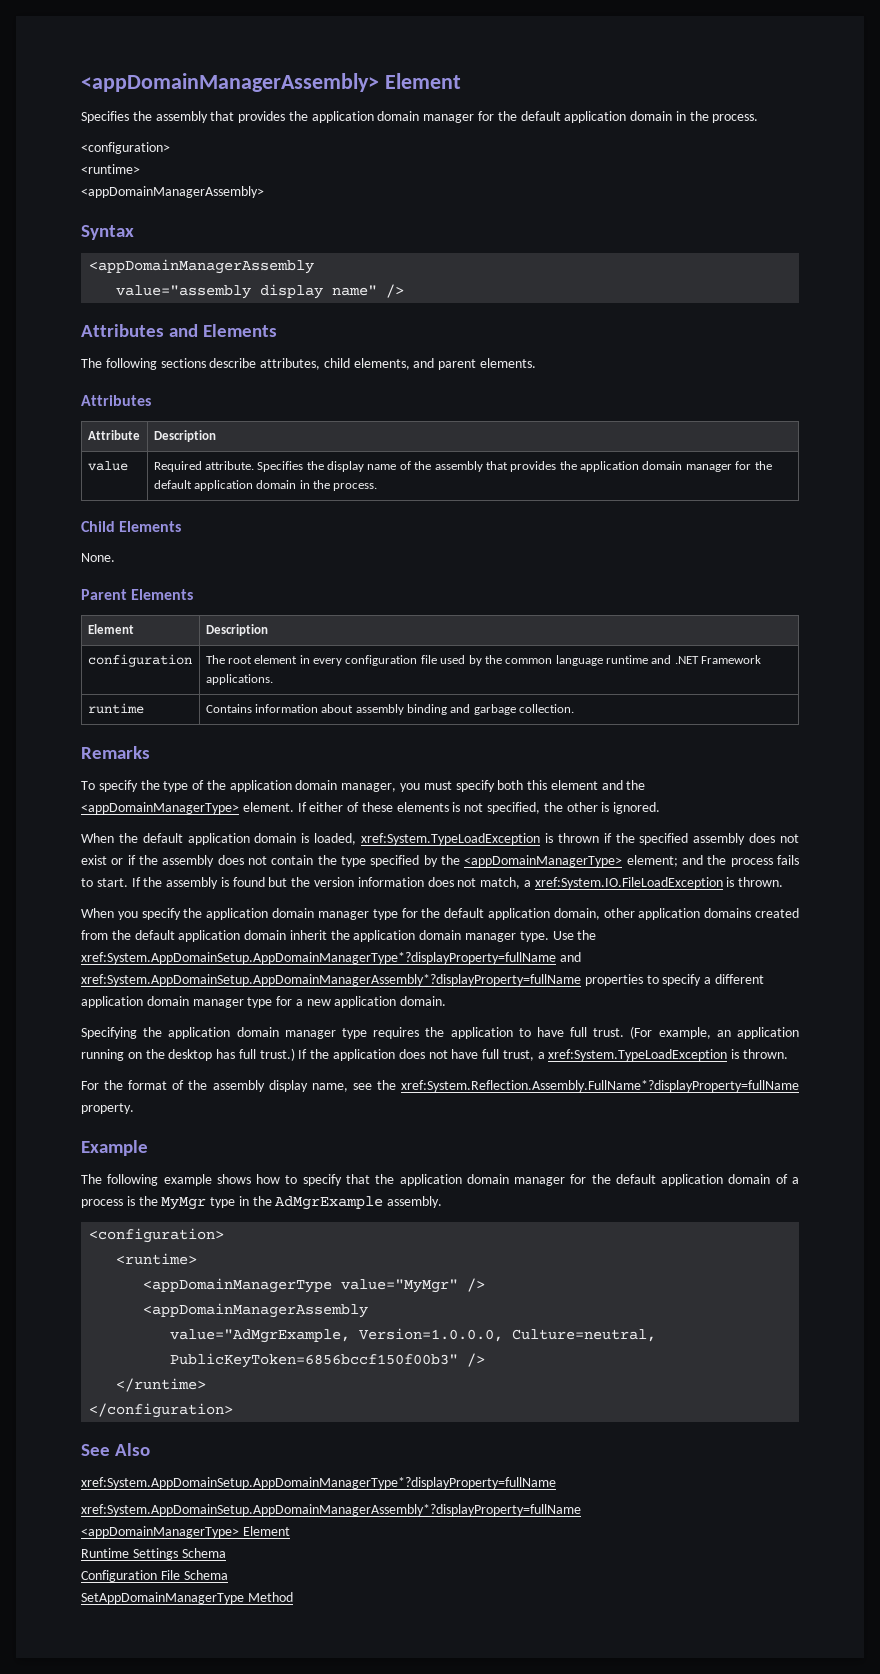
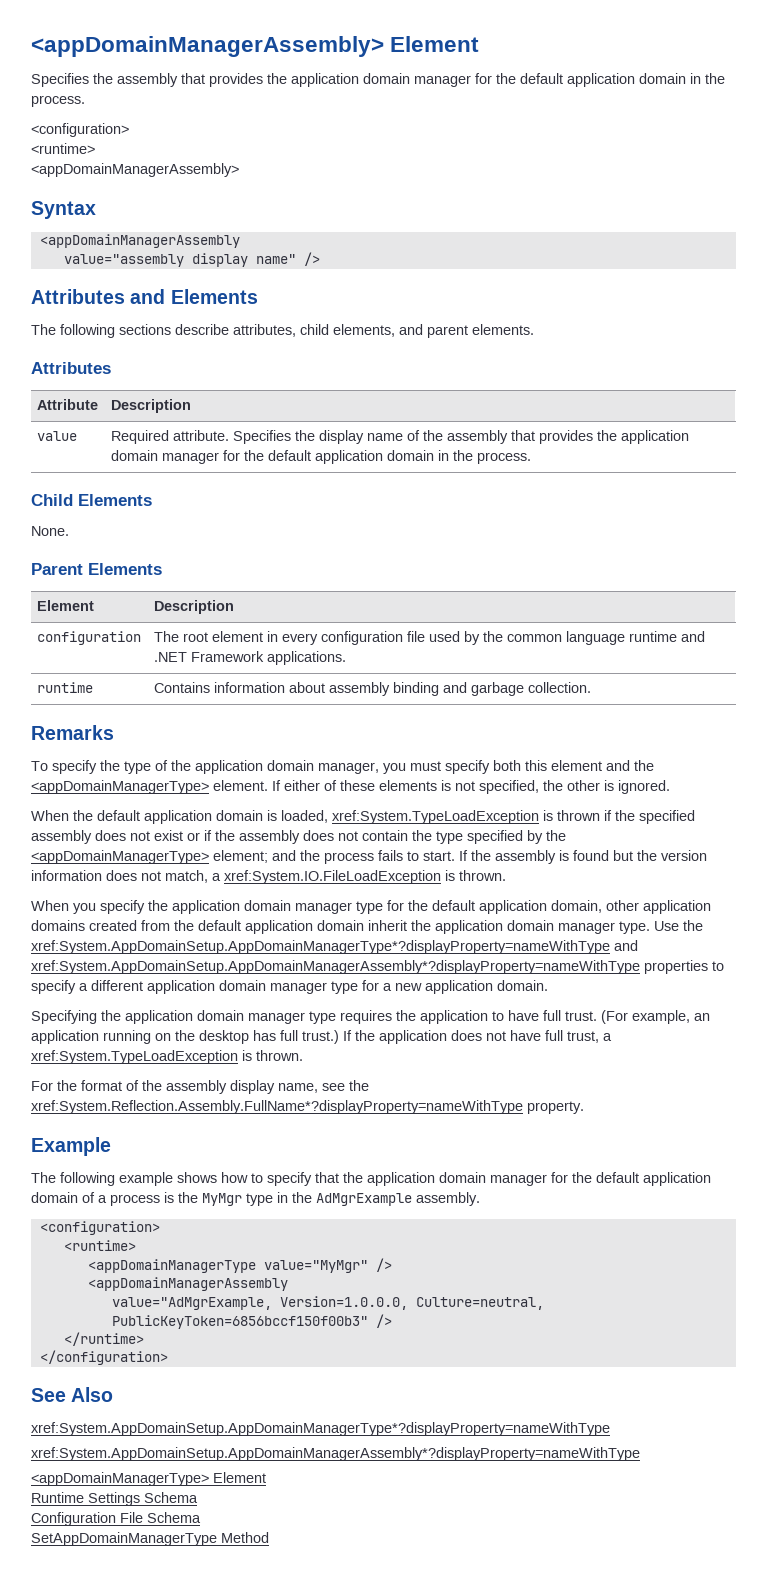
- Use the xref:System.AppDomainSetup.AppDomainManagerType*?displayProperty=fullName and xref:System.AppDomainSetup.AppDomainManagerAssembly*?displayProperty=fullName properties to specify a different application domain manager type for a new application domain.
+ Use the xref:System.AppDomainSetup.AppDomainManagerType*?displayProperty=nameWithType and xref:System.AppDomainSetup.AppDomainManagerAssembly*?displayProperty=nameWithType properties to specify a different application domain manager type for a new application domain.
- For the format of the assembly display name, see the xref:System.Reflection.Assembly.FullName*?displayProperty=fullName property.
+ For the format of the assembly display name, see the xref:System.Reflection.Assembly.FullName*?displayProperty=nameWithType property.
  See Also
- xref:System.AppDomainSetup.AppDomainManagerType*?displayProperty=fullName
- xref:System.AppDomainSetup.AppDomainManagerAssembly*?displayProperty=fullName
+ xref:System.AppDomainSetup.AppDomainManagerType*?displayProperty=nameWithType
+ xref:System.AppDomainSetup.AppDomainManagerAssembly*?displayProperty=nameWithType

